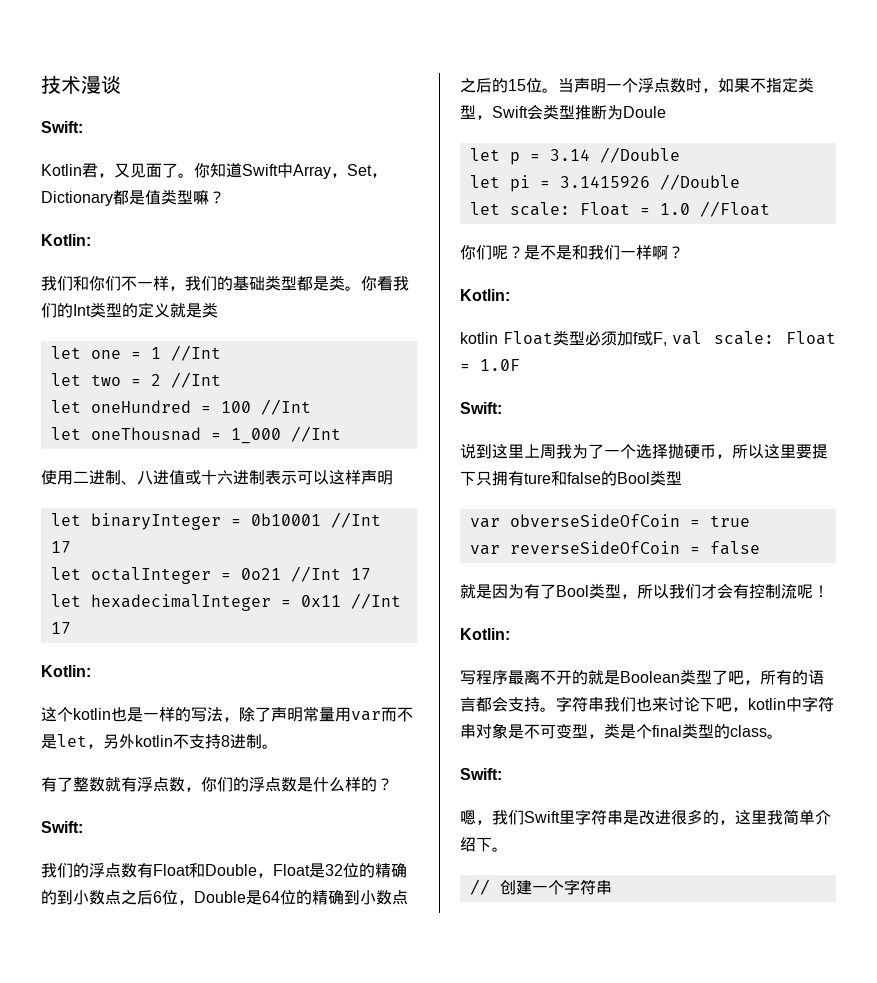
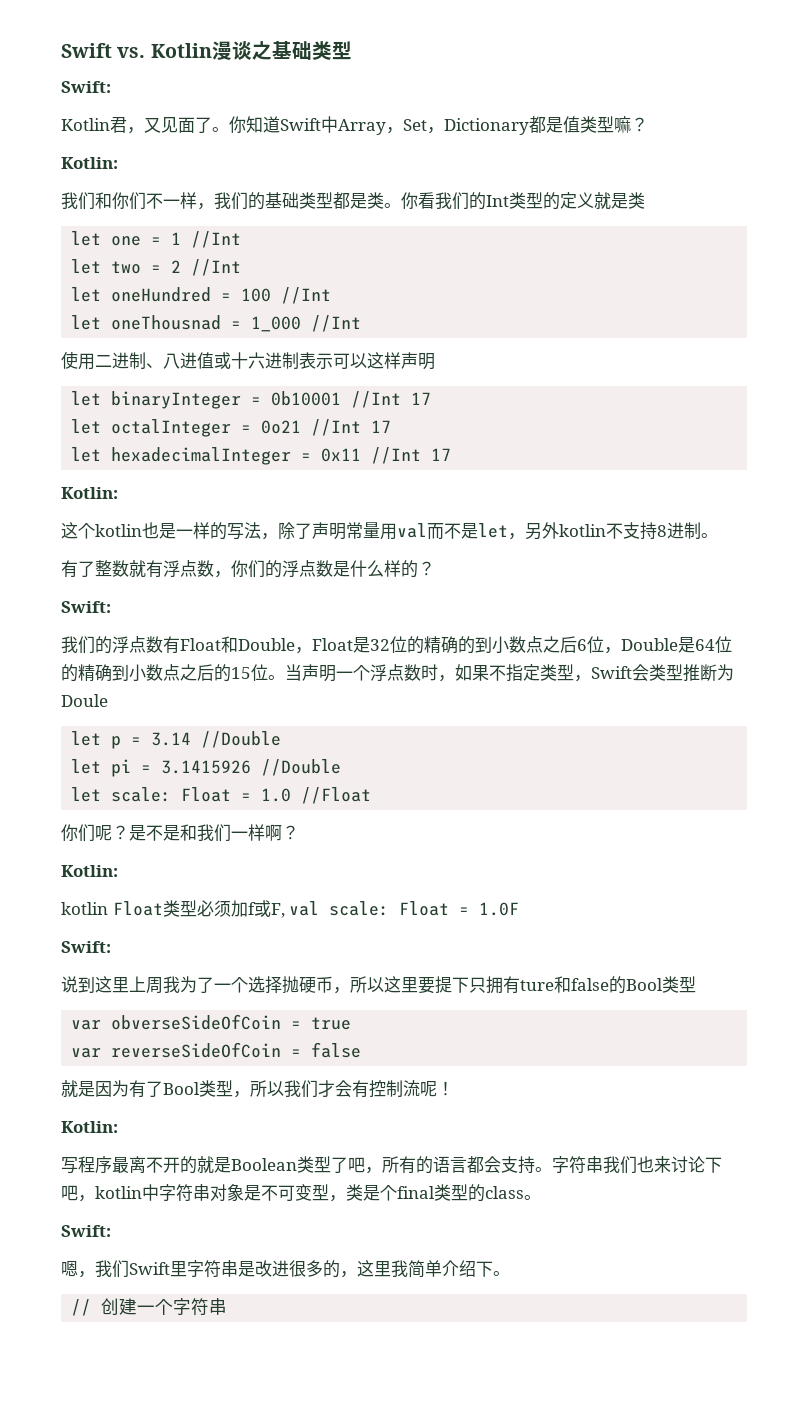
- 技术漫谈
+ Swift vs. Kotlin漫谈之基础类型
- 这个kotlin也是一样的写法，除了声明常量用var而不是let，另外kotlin不支持8进制。
+ 这个kotlin也是一样的写法，除了声明常量用val而不是let，另外kotlin不支持8进制。

